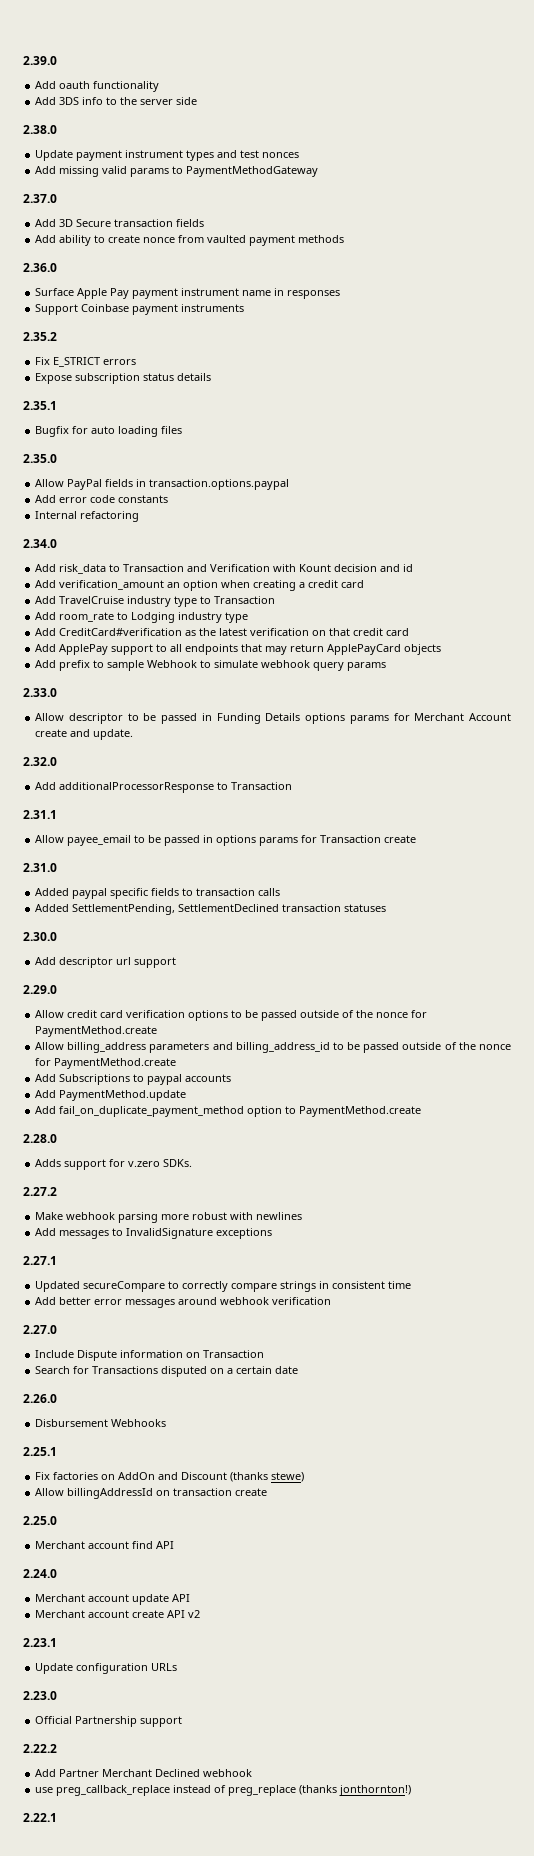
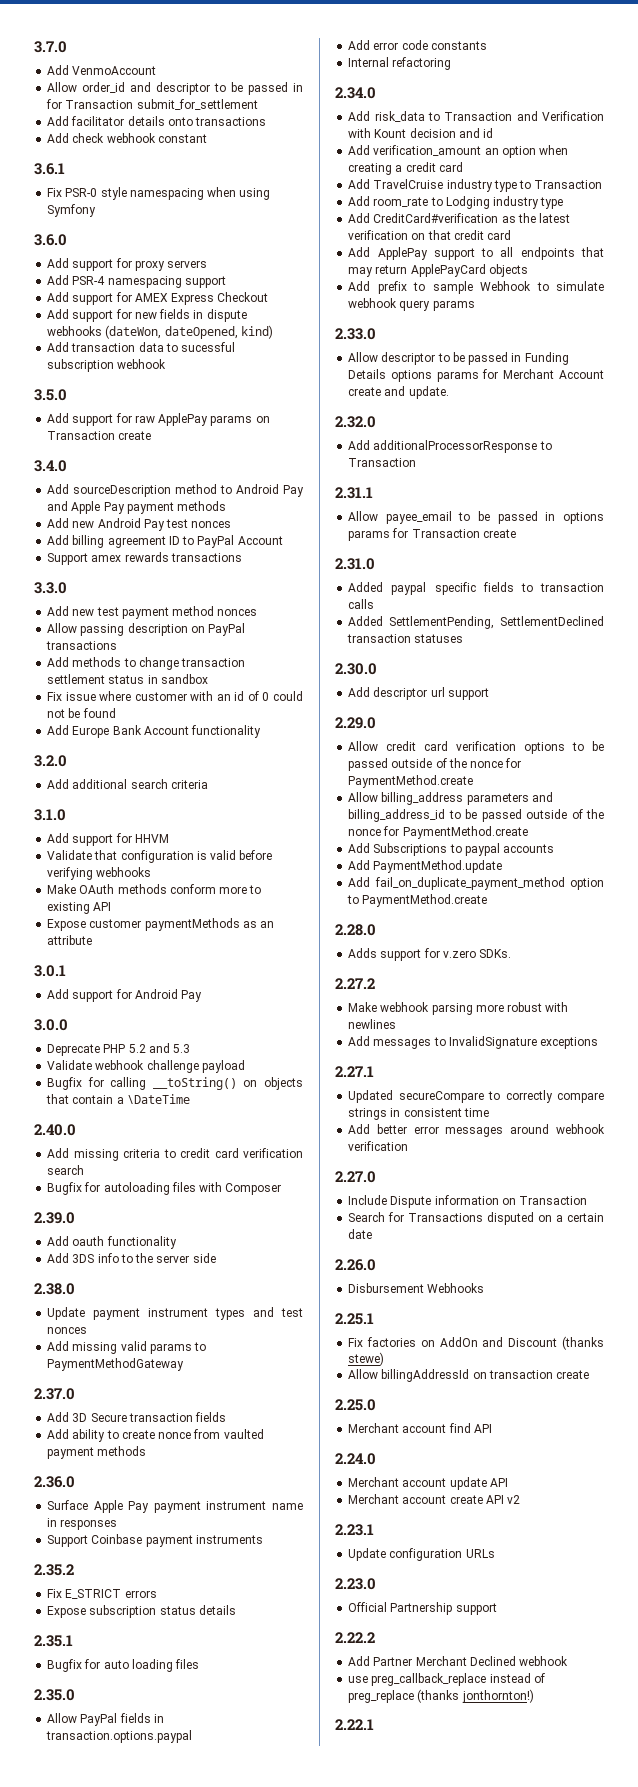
+ 3.7.0
+ Add VenmoAccount
+ Allow order_id and descriptor to be passed in for Transaction submit_for_settlement
+ Add facilitator details onto transactions
+ Add check webhook constant
+ 3.6.1
+ Fix PSR-0 style namespacing when using Symfony
+ 3.6.0
+ Add support for proxy servers
+ Add PSR-4 namespacing support
+ Add support for AMEX Express Checkout
+ Add support for new fields in dispute webhooks (dateWon, dateOpened, kind)
+ Add transaction data to sucessful subscription webhook
+ 3.5.0
+ Add support for raw ApplePay params on Transaction create
+ 3.4.0
+ Add sourceDescription method to Android Pay and Apple Pay payment methods
+ Add new Android Pay test nonces
+ Add billing agreement ID to PayPal Account
+ Support amex rewards transactions
+ 3.3.0
+ Add new test payment method nonces
+ Allow passing description on PayPal transactions
+ Add methods to change transaction settlement status in sandbox
+ Fix issue where customer with an id of 0 could not be found
+ Add Europe Bank Account functionality
+ 3.2.0
+ Add additional search criteria
+ 3.1.0
+ Add support for HHVM
+ Validate that configuration is valid before verifying webhooks
+ Make OAuth methods conform more to existing API
+ Expose customer paymentMethods as an attribute
+ 3.0.1
+ Add support for Android Pay
+ 3.0.0
+ Deprecate PHP 5.2 and 5.3
+ Validate webhook challenge payload
+ Bugfix for calling __toString() on objects that contain a \DateTime
+ 2.40.0
+ Add missing criteria to credit card verification search
+ Bugfix for autoloading files with Composer

